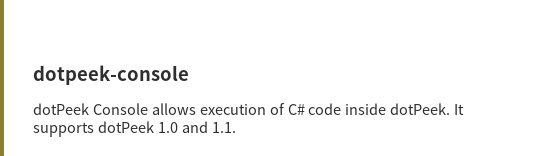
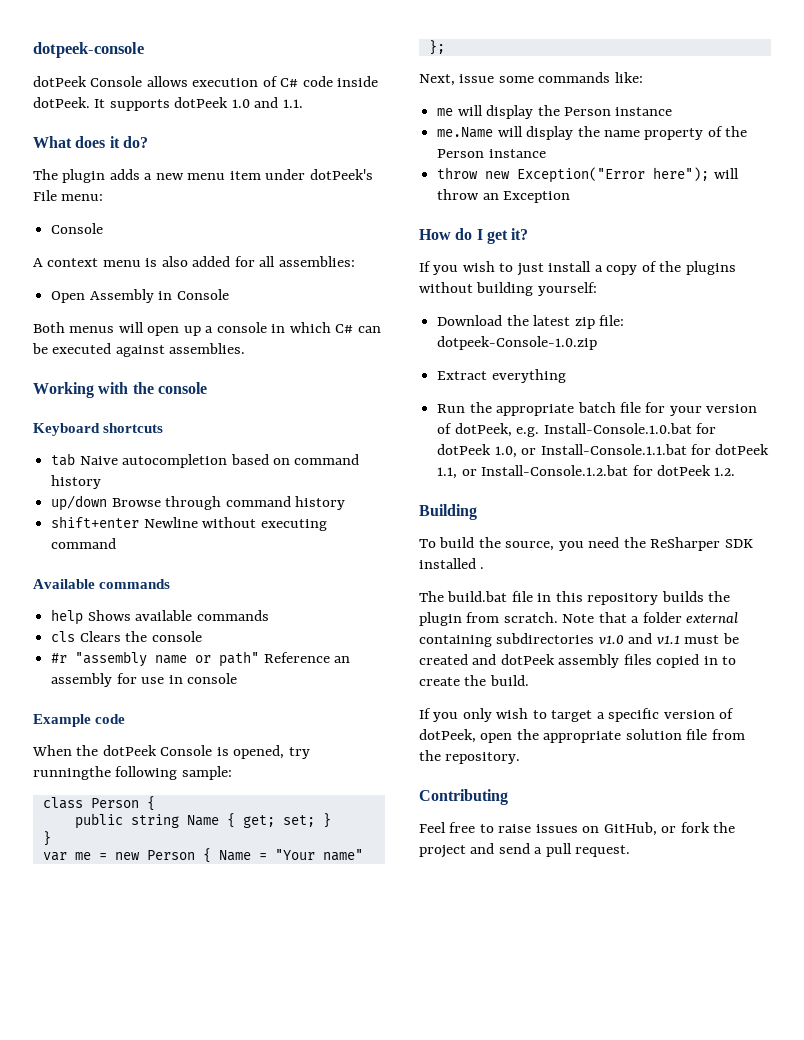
+ What does it do?
+ The plugin adds a new menu item under dotPeek's File menu:
+ Console
+ A context menu is also added for all assemblies:
+ Open Assembly in Console
+ Both menus will open up a console in which C# can be executed against assemblies.
+ Working with the console
+ Keyboard shortcuts
+ tab Naive autocompletion based on command history
+ up/down Browse through command history
+ shift+enter Newline without executing command
+ Available commands
+ help Shows available commands
+ cls Clears the console
+ #r "assembly name or path" Reference an assembly for use in console
+ Example code
+ When the dotPeek Console is opened, try runningthe following sample:
+ class Person {
+ public string Name { get; set; }
+ }
+ var me = new Person { Name = "Your name" };
+ Next, issue some commands like:
+ me will display the Person instance
+ me.Name will display the name property of the Person instance
+ throw new Exception("Error here"); will throw an Exception
+ How do I get it?
+ If you wish to just install a copy of the plugins without building yourself:
+ Download the latest zip file: dotpeek-Console-1.0.zip
+ Extract everything
+ Run the appropriate batch file for your version of dotPeek, e.g. Install-Console.1.0.bat for dotPeek 1.0, or Install-Console.1.1.bat for dotPeek 1.1, or Install-Console.1.2.bat for dotPeek 1.2.
+ Building
+ To build the source, you need the ReSharper SDK installed .
+ The build.bat file in this repository builds the plugin from scratch. Note that a folder external containing subdirectories v1.0 and v1.1 must be created and dotPeek assembly files copied in to create the build.
+ If you only wish to target a specific version of dotPeek, open the appropriate solution file from the repository.
+ Contributing
+ Feel free to raise issues on GitHub, or fork the project and send a pull request.

